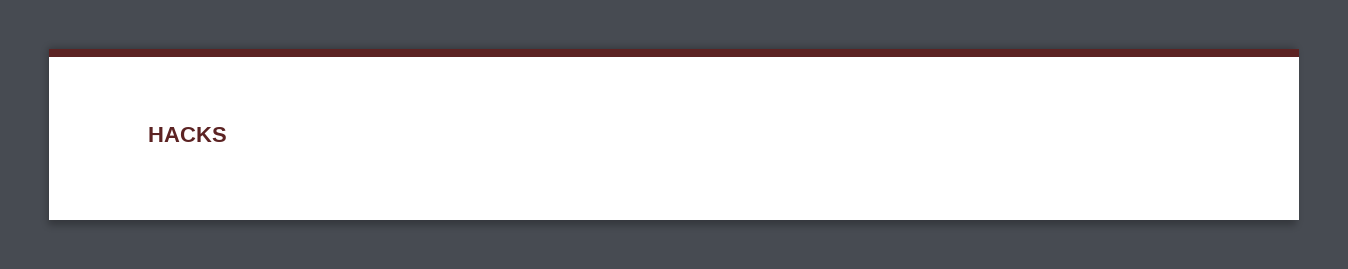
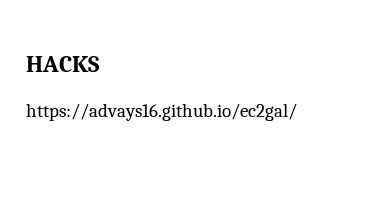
+ https://advays16.github.io/ec2gal/

